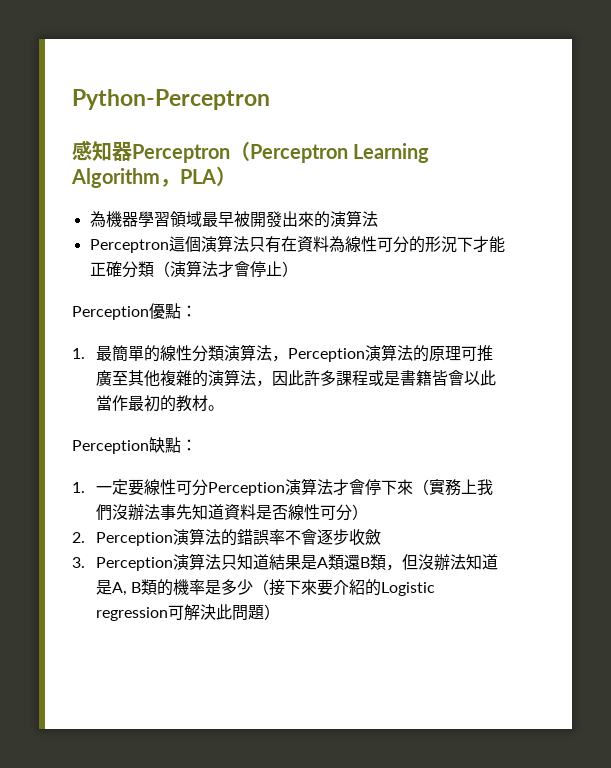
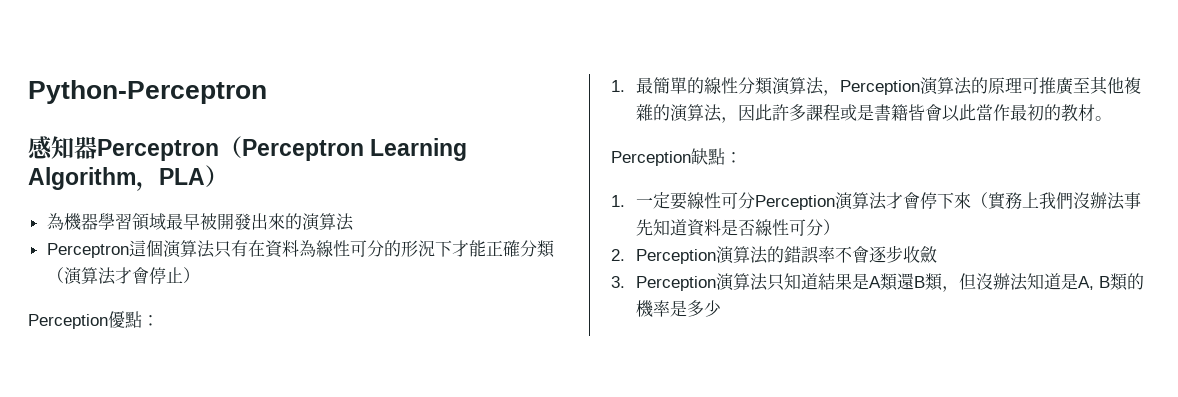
- 3. Perception演算法只知道結果是A類還B類，但沒辦法知道是A, B類的機率是多少（接下來要介紹的Logistic regression可解決此問題）
+ 3. Perception演算法只知道結果是A類還B類，但沒辦法知道是A, B類的機率是多少

